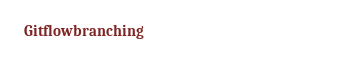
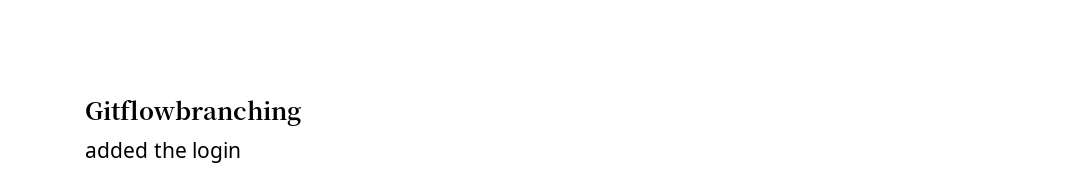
+ added the login

